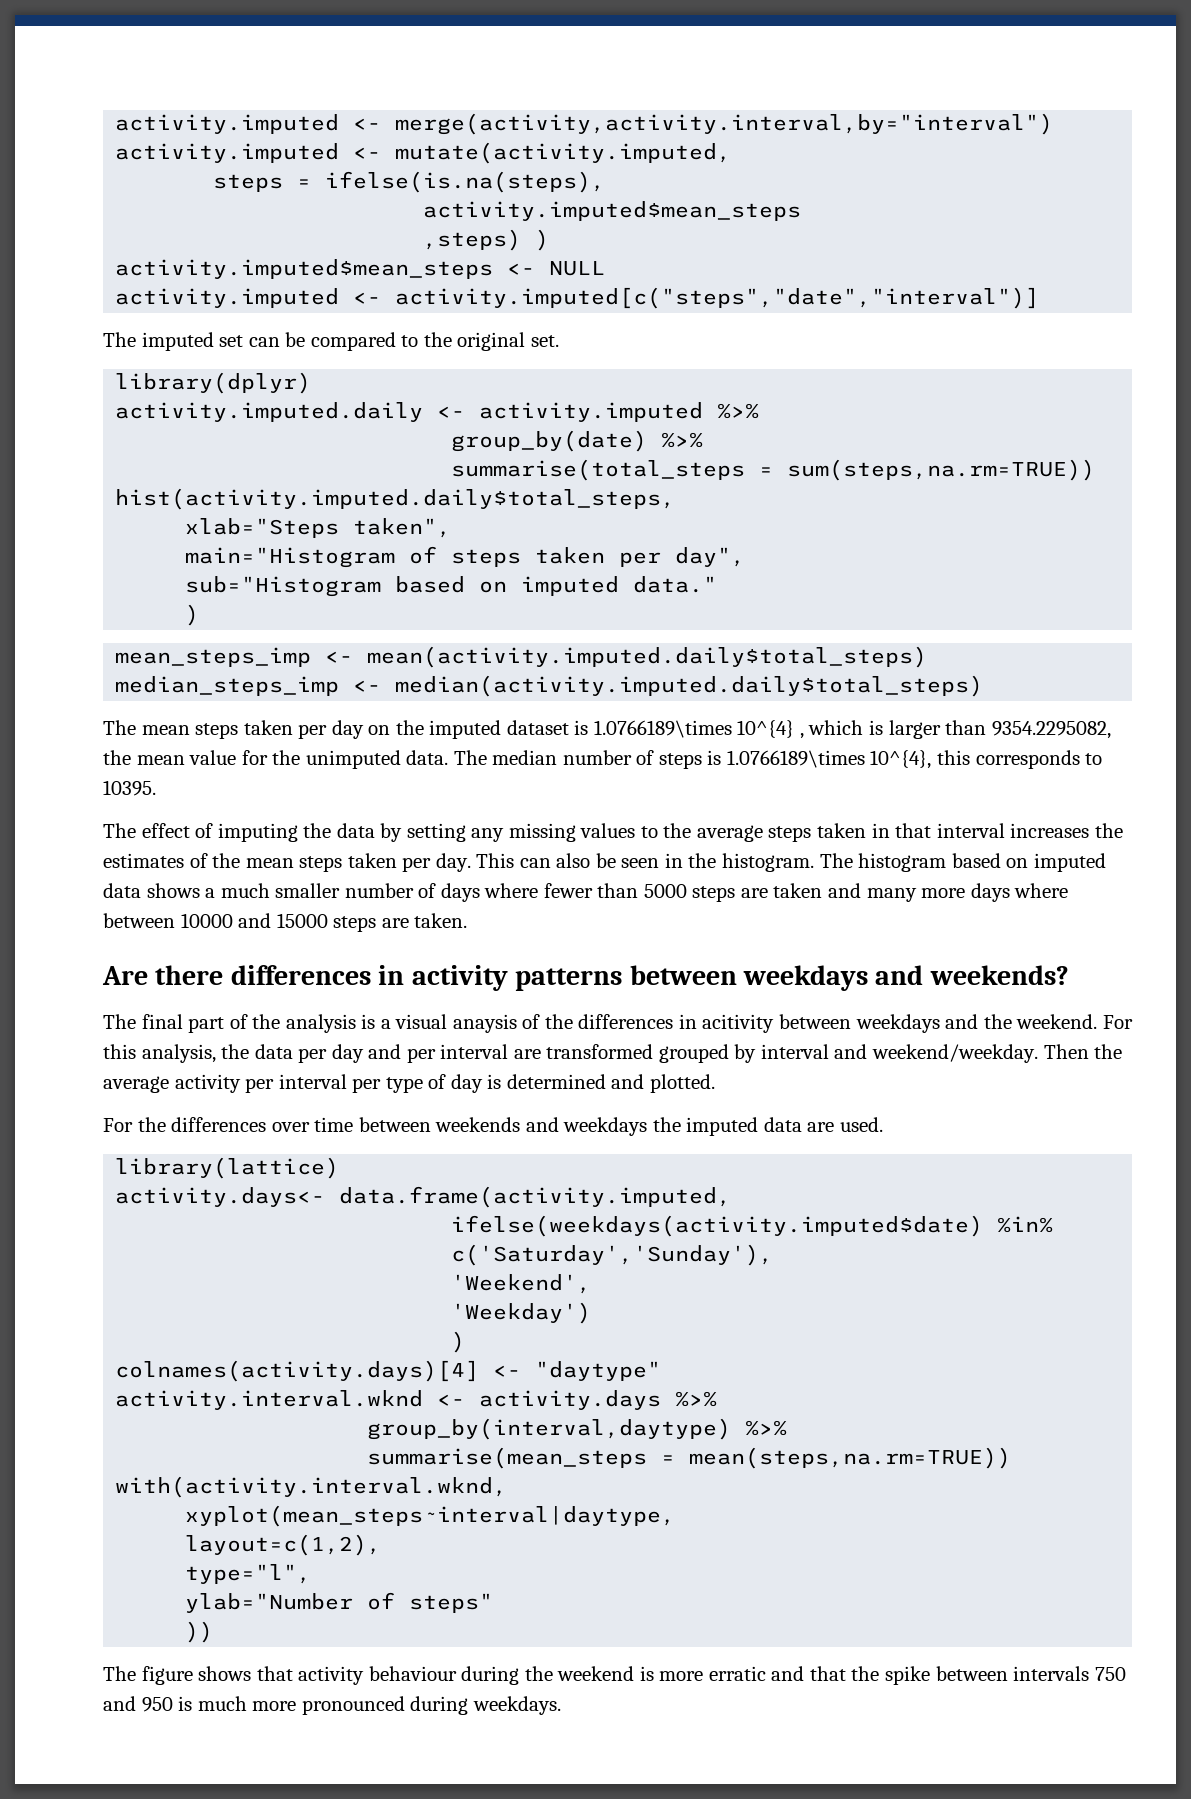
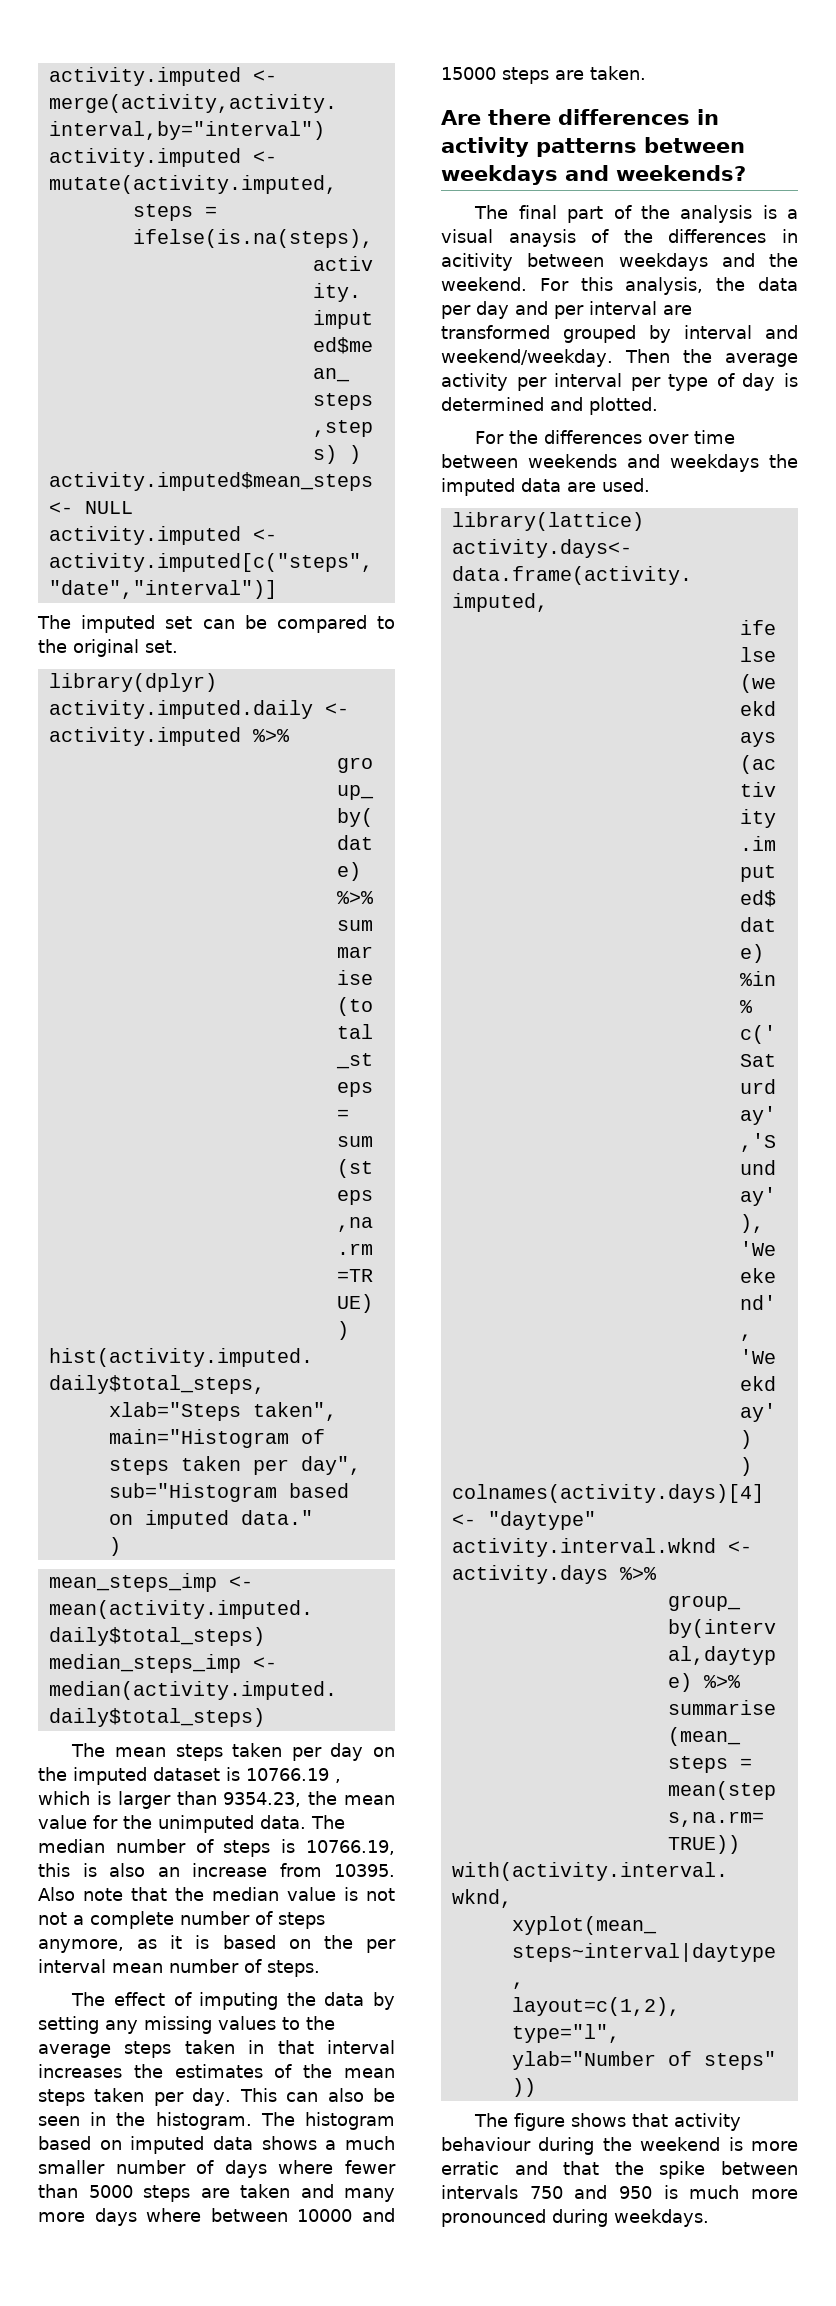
- The mean steps taken per day on the imputed dataset is 1.0766189\times 10^{4} , which is larger than 9354.2295082, the mean value for the unimputed data.
+ The mean steps taken per day on the imputed dataset is 10766.19 , which is larger than 9354.23, the mean value for the unimputed data.
- The median number of steps is 1.0766189\times 10^{4}, this corresponds to 10395.
+ The median number of steps is 10766.19, this is also an increase from 10395. Also note that the median value is not not a complete number of steps anymore, as it is based on the per interval mean number of steps.

